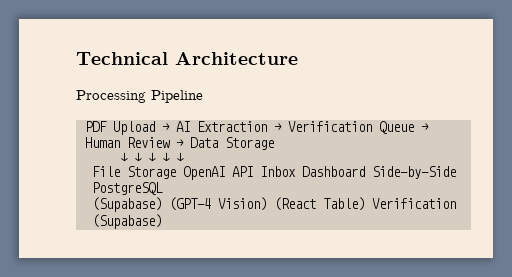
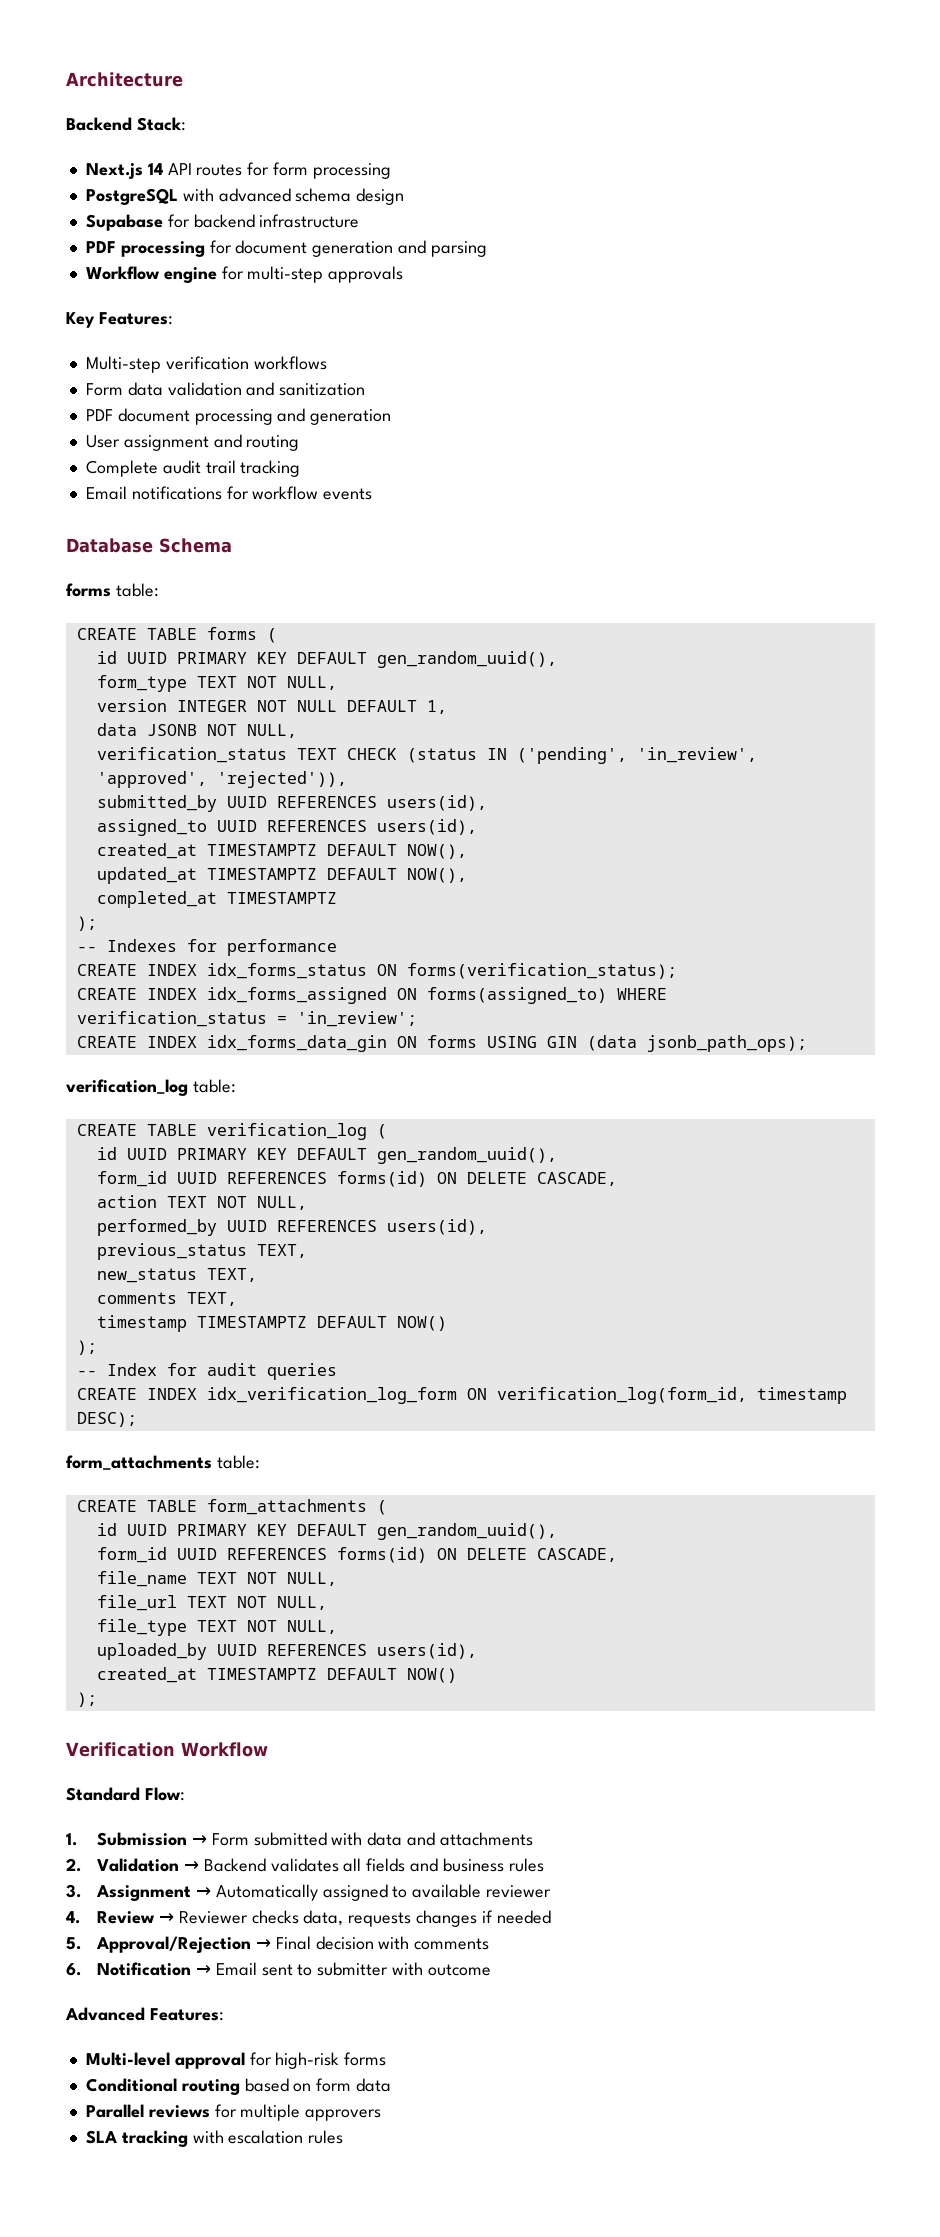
- Technical Architecture
+ Architecture
- Processing Pipeline
- PDF Upload → AI Extraction → Verification Queue → Human Review → Data Storage
- ↓ ↓ ↓ ↓ ↓
- File Storage OpenAI API Inbox Dashboard Side-by-Side PostgreSQL
- (Supabase) (GPT-4 Vision) (React Table) Verification (Supabase)
+ Backend Stack:
+ Next.js 14 API routes for form processing
+ PostgreSQL with advanced schema design
+ Supabase for backend infrastructure
+ PDF processing for document generation and parsing
+ Workflow engine for multi-step approvals
+ Key Features:
+ Multi-step verification workflows
+ Form data validation and sanitization
+ PDF document processing and generation
+ User assignment and routing
+ Complete audit trail tracking
+ Email notifications for workflow events
+ Database Schema
+ forms table:
+ CREATE TABLE forms (
+ id UUID PRIMARY KEY DEFAULT gen_random_uuid(),
+ form_type TEXT NOT NULL,
+ version INTEGER NOT NULL DEFAULT 1,
+ data JSONB NOT NULL,
+ verification_status TEXT CHECK (status IN ('pending', 'in_review', 'approved', 'rejected')),
+ submitted_by UUID REFERENCES users(id),
+ assigned_to UUID REFERENCES users(id),
+ created_at TIMESTAMPTZ DEFAULT NOW(),
+ updated_at TIMESTAMPTZ DEFAULT NOW(),
+ completed_at TIMESTAMPTZ
+ );
+ -- Indexes for performance
+ CREATE INDEX idx_forms_status ON forms(verification_status);
+ CREATE INDEX idx_forms_assigned ON forms(assigned_to) WHERE verification_status = 'in_review';
+ CREATE INDEX idx_forms_data_gin ON forms USING GIN (data jsonb_path_ops);
+ verification_log table:
+ CREATE TABLE verification_log (
+ id UUID PRIMARY KEY DEFAULT gen_random_uuid(),
+ form_id UUID REFERENCES forms(id) ON DELETE CASCADE,
+ action TEXT NOT NULL,
+ performed_by UUID REFERENCES users(id),
+ previous_status TEXT,
+ new_status TEXT,
+ comments TEXT,
+ timestamp TIMESTAMPTZ DEFAULT NOW()
+ );
+ -- Index for audit queries
+ CREATE INDEX idx_verification_log_form ON verification_log(form_id, timestamp DESC);
+ form_attachments table:
+ CREATE TABLE form_attachments (
+ id UUID PRIMARY KEY DEFAULT gen_random_uuid(),
+ form_id UUID REFERENCES forms(id) ON DELETE CASCADE,
+ file_name TEXT NOT NULL,
+ file_url TEXT NOT NULL,
+ file_type TEXT NOT NULL,
+ uploaded_by UUID REFERENCES users(id),
+ created_at TIMESTAMPTZ DEFAULT NOW()
+ );
+ Verification Workflow
+ Standard Flow:
+ 1. Submission → Form submitted with data and attachments
+ 2. Validation → Backend validates all fields and business rules
+ 3. Assignment → Automatically assigned to available reviewer
+ 4. Review → Reviewer checks data, requests changes if needed
+ 5. Approval/Rejection → Final decision with comments
+ 6. Notification → Email sent to submitter with outcome
+ Advanced Features:
+ Multi-level approval for high-risk forms
+ Conditional routing based on form data
+ Parallel reviews for multiple approvers
+ SLA tracking with escalation rules

